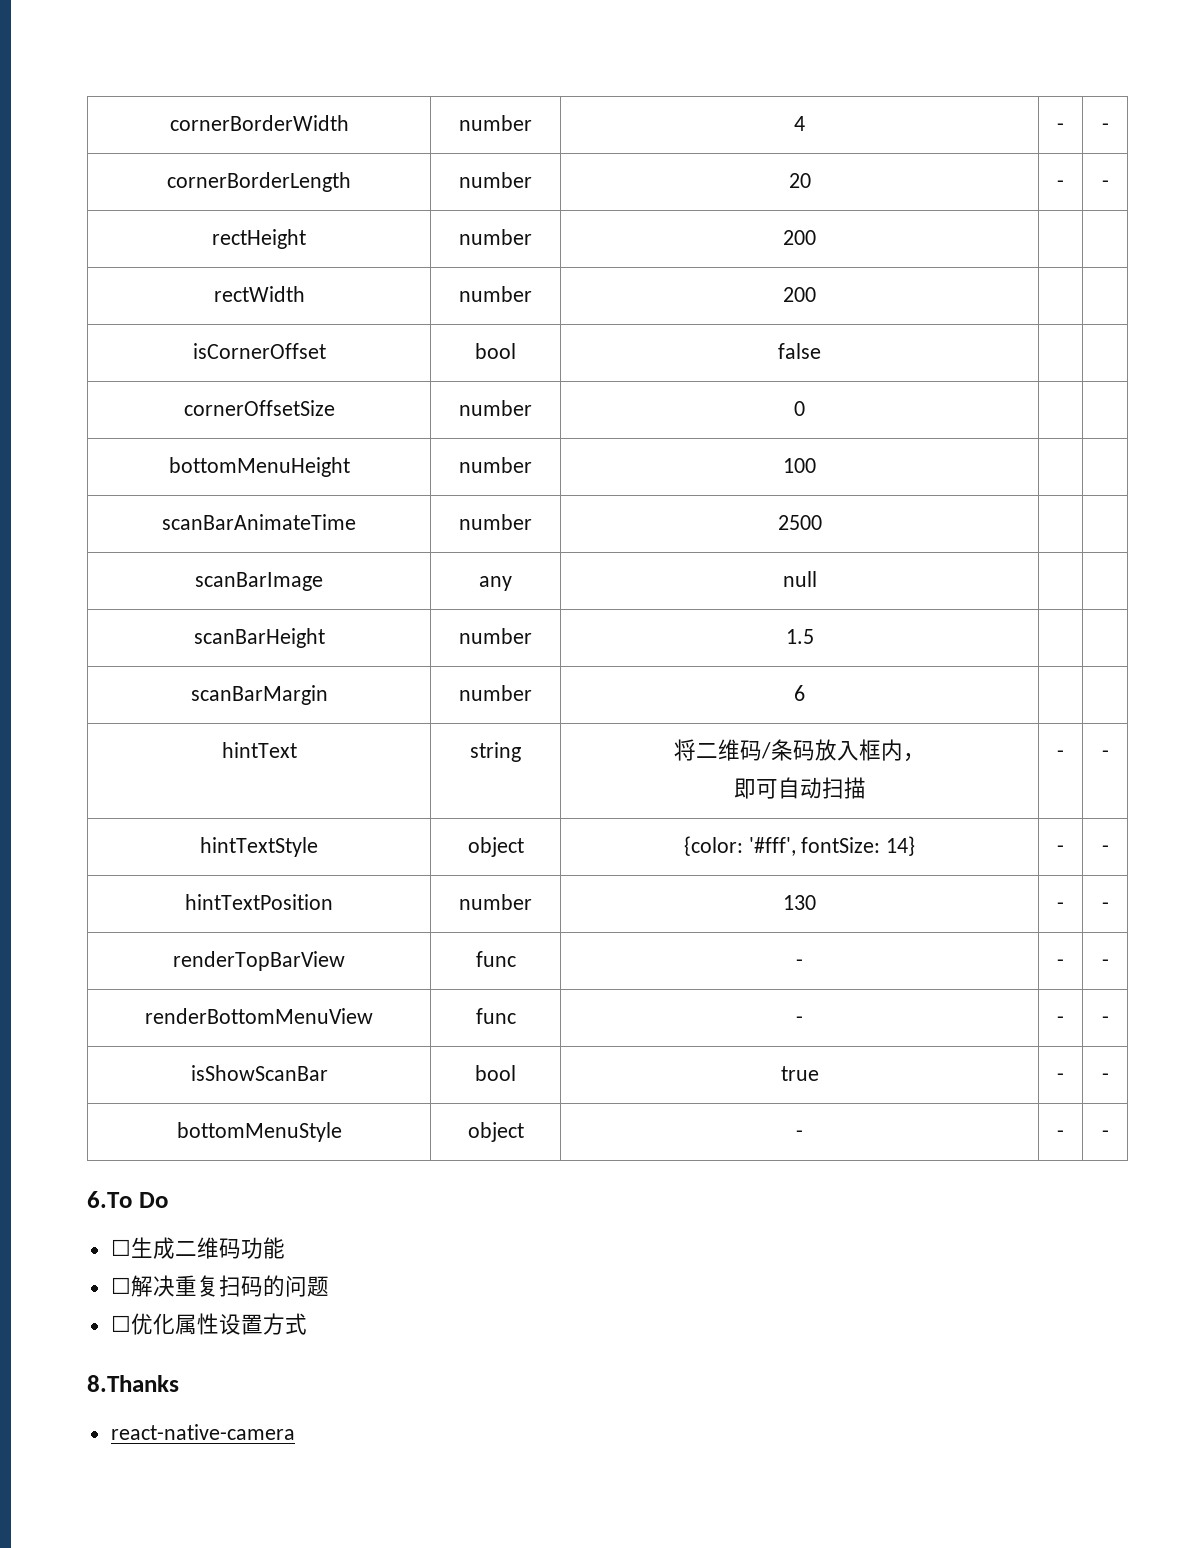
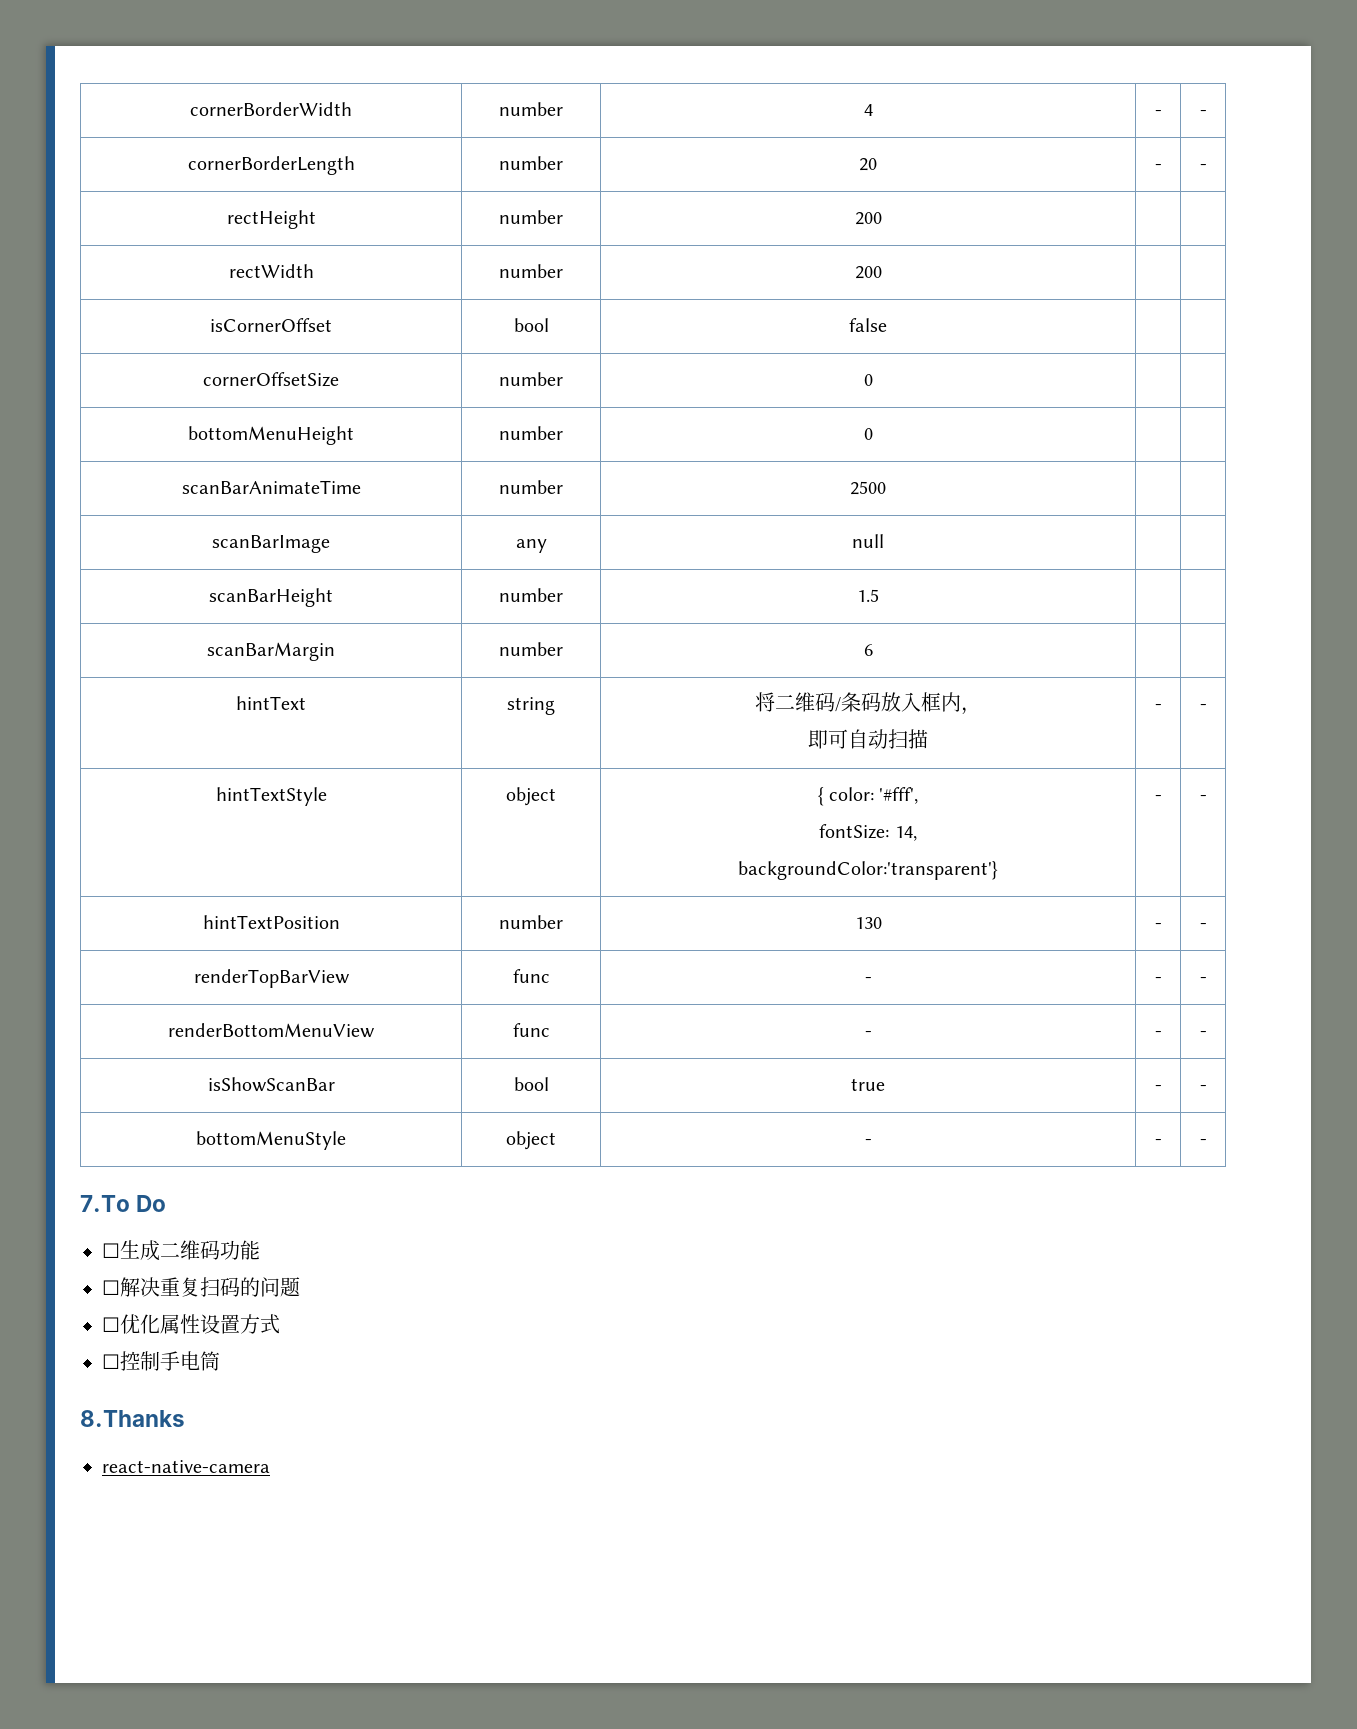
- bottomMenuHeight | number | 100 | |
+ bottomMenuHeight | number | 0 | |
- hintTextStyle | object | {color: '#fff', fontSize: 14} | - | -
+ hintTextStyle | object | { color: '#fff',
+ fontSize: 14,
+ backgroundColor:'transparent'} | - | -
- 6.To Do
+ 7.To Do
+ ☐控制手电筒

